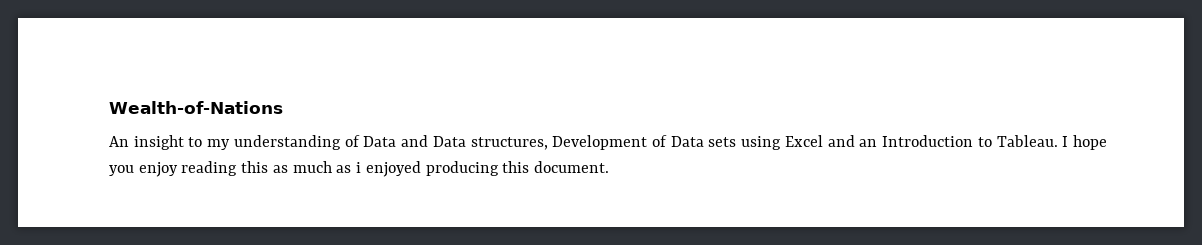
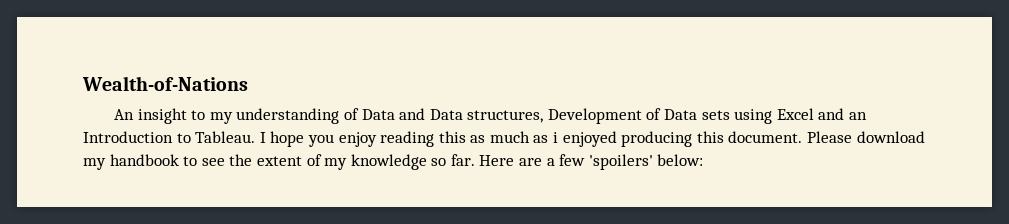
+ Please download my handbook to see the extent of my knowledge so far. Here are a few 'spoilers' below:

